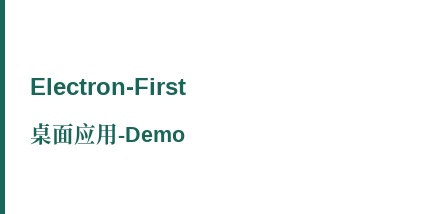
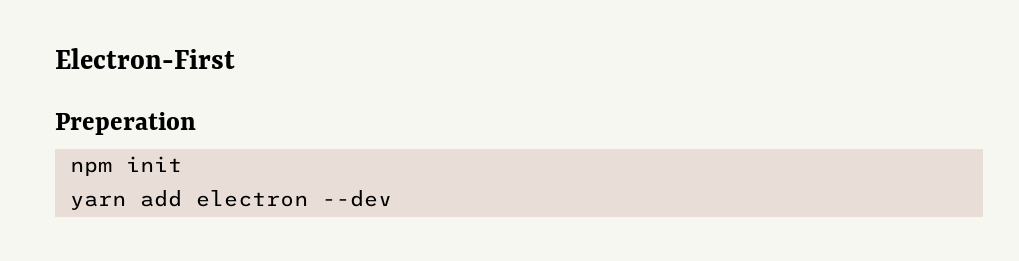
- 桌面应用-Demo
+ Preperation
+ npm init
+ yarn add electron --dev

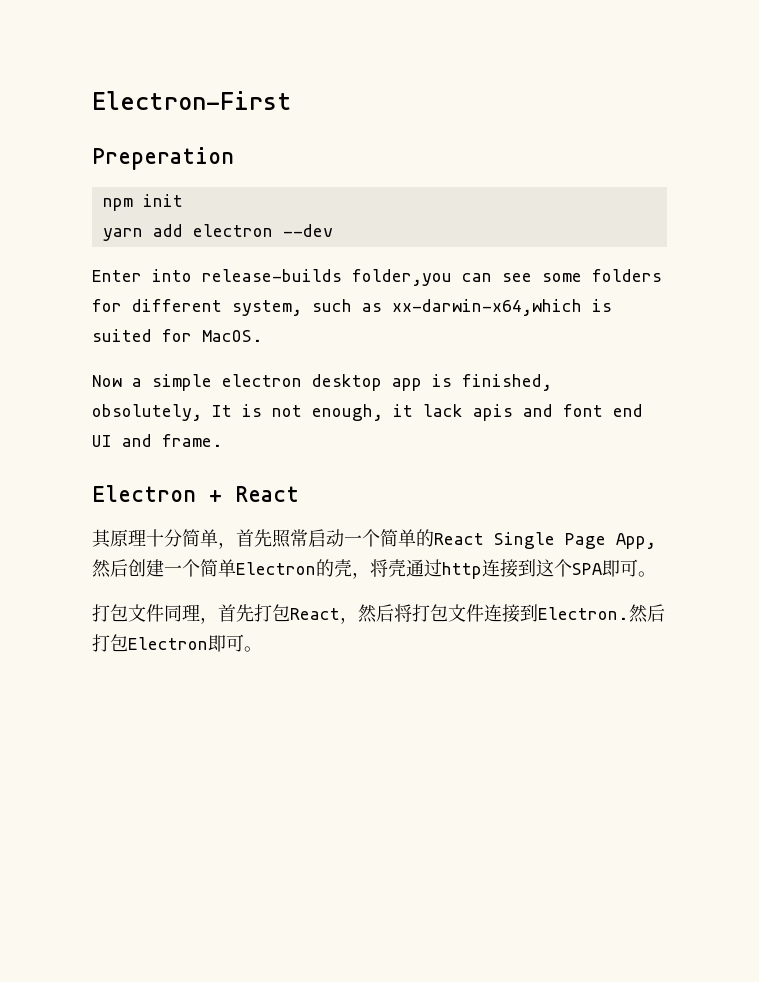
+ Enter into release-builds folder,you can see some folders for different system, such as xx-darwin-x64,which is suited for MacOS.
+ Now a simple electron desktop app is finished, obsolutely, It is not enough, it lack apis and font end UI and frame.
+ Electron + React
+ 其原理十分简单，首先照常启动一个简单的React Single Page App,然后创建一个简单Electron的壳，将壳通过http连接到这个SPA即可。
+ 打包文件同理，首先打包React，然后将打包文件连接到Electron.然后打包Electron即可。

